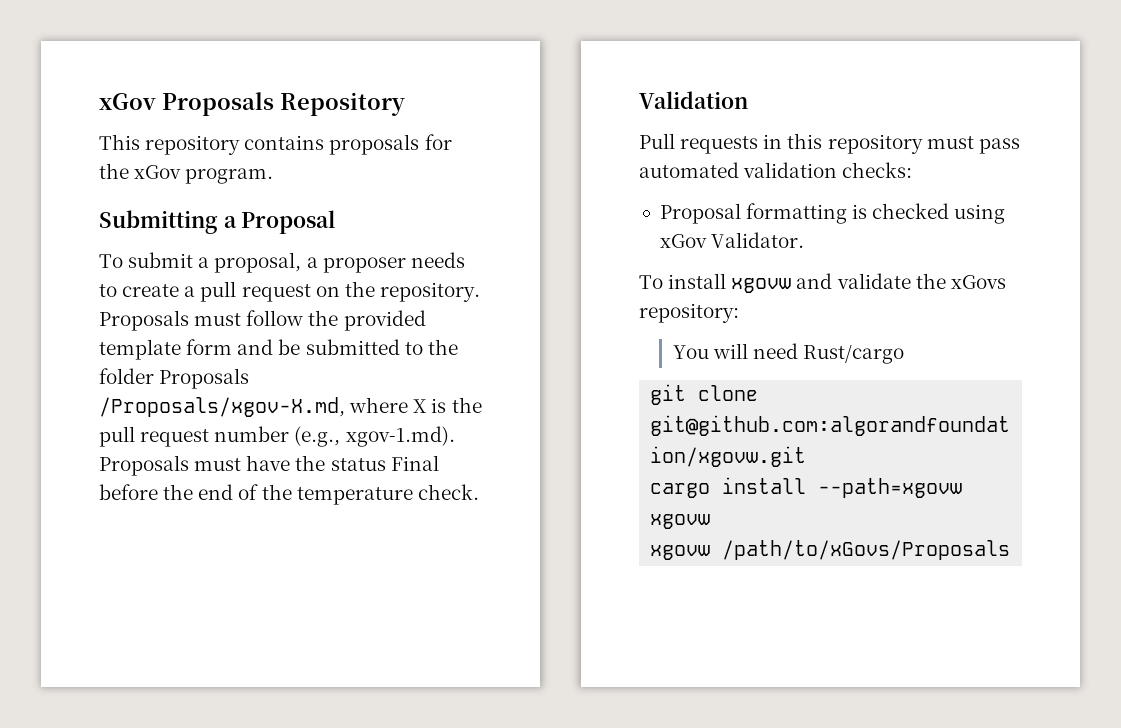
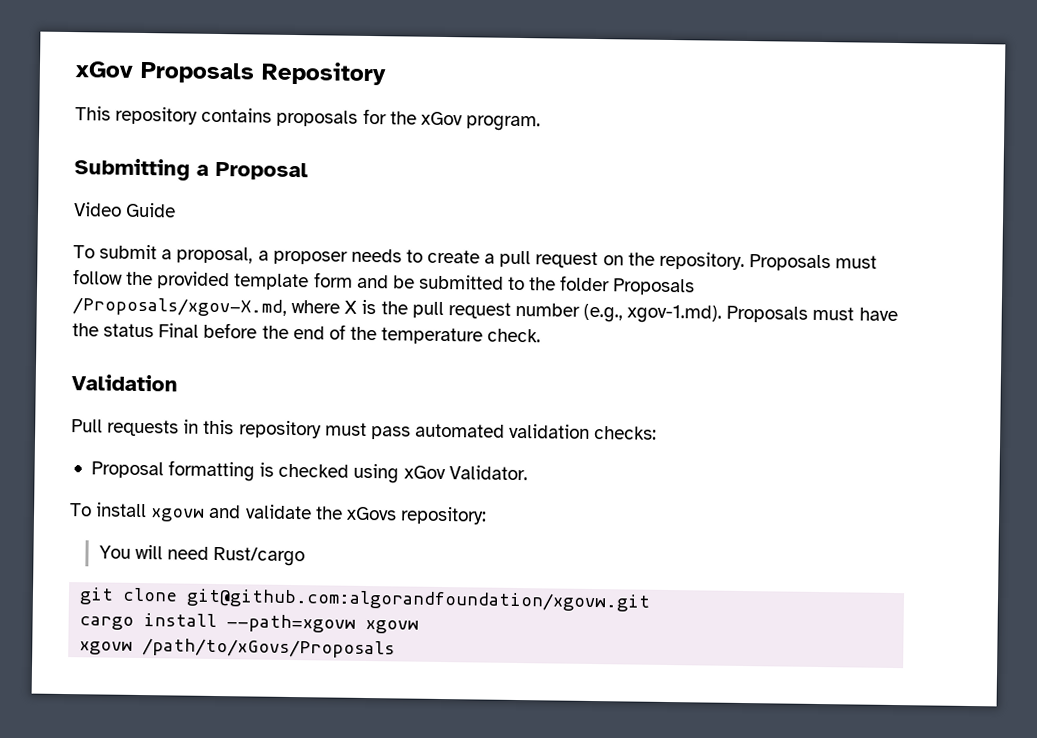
+ Video Guide

